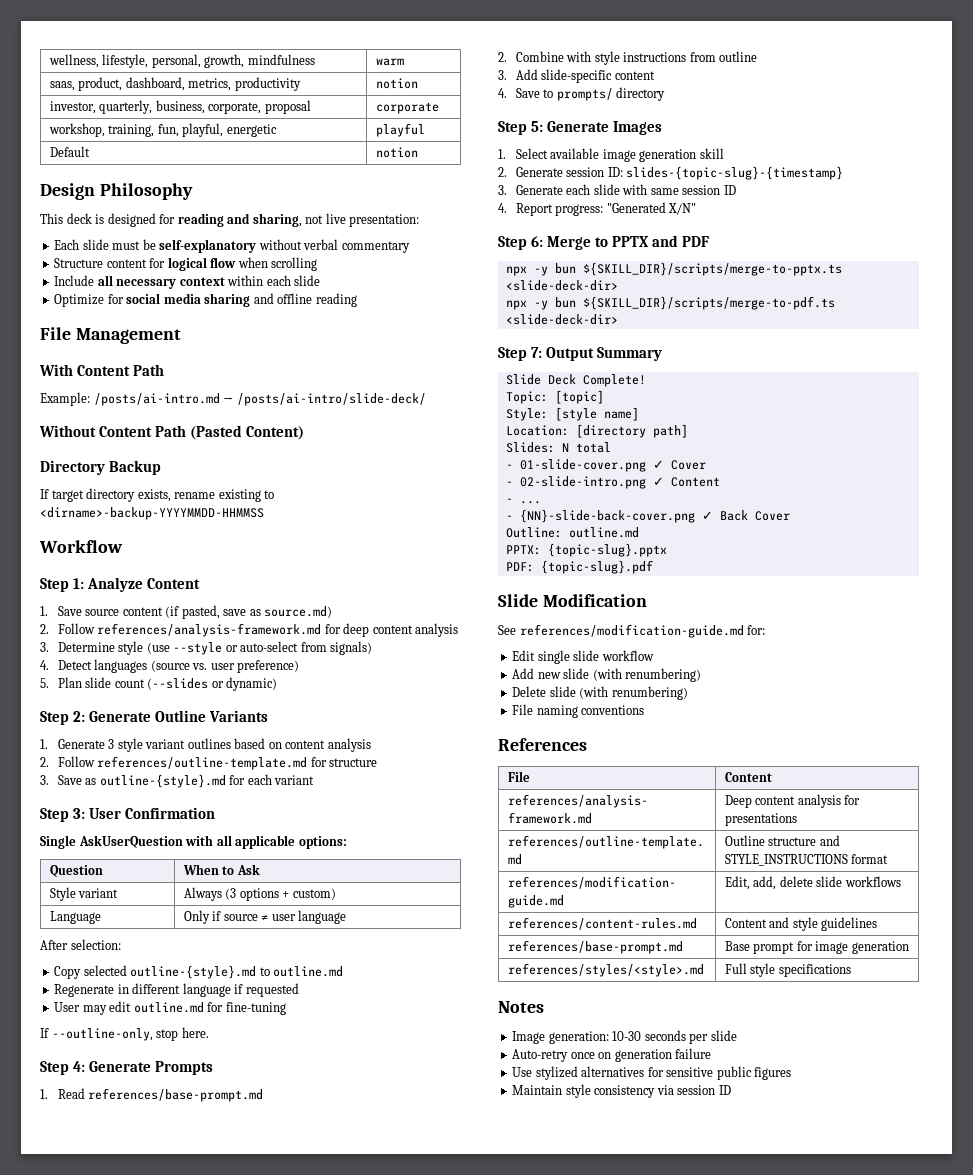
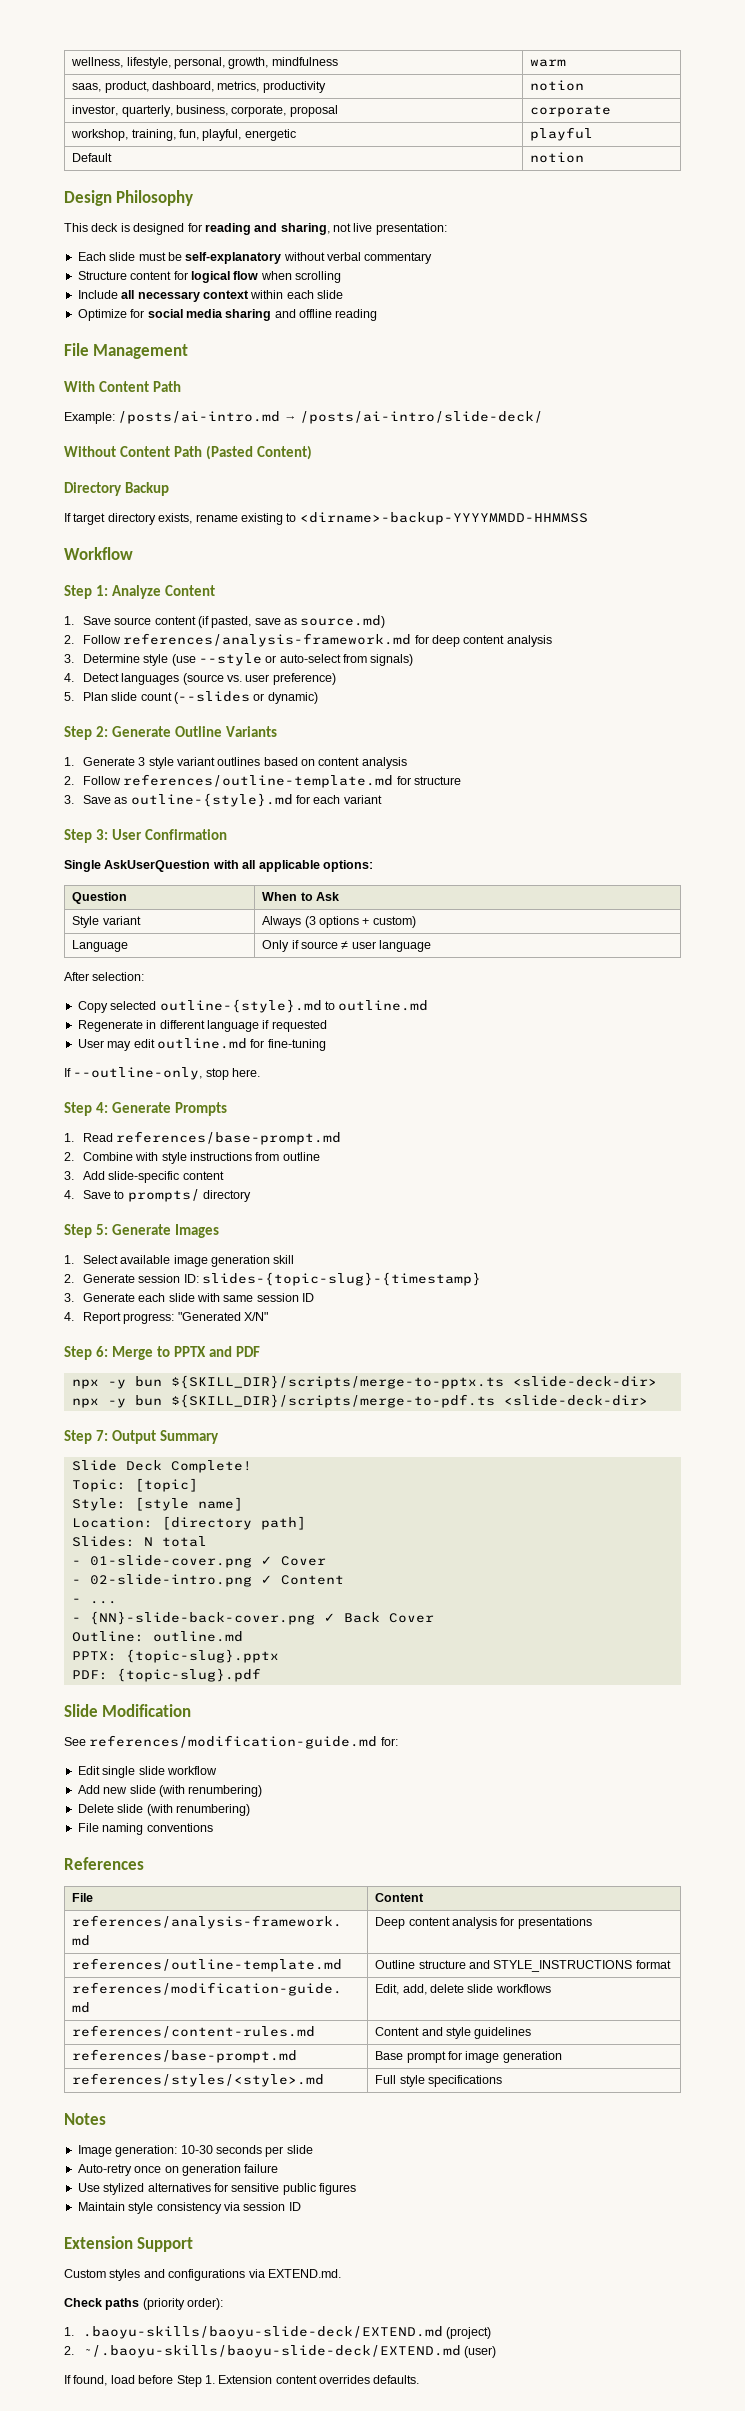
+ Extension Support
+ Custom styles and configurations via EXTEND.md.
+ Check paths (priority order):
+ 1. .baoyu-skills/baoyu-slide-deck/EXTEND.md (project)
+ 2. ~/.baoyu-skills/baoyu-slide-deck/EXTEND.md (user)
+ If found, load before Step 1. Extension content overrides defaults.

